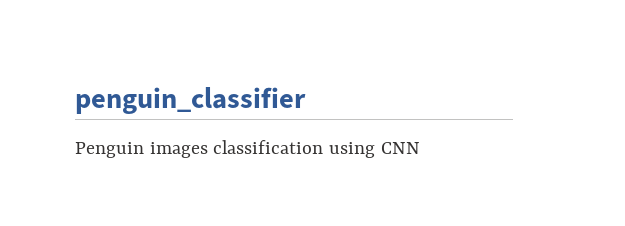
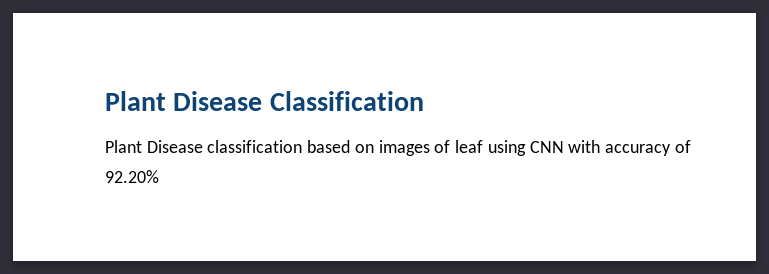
- penguin_classifier
- Penguin images classification using CNN
+ Plant Disease Classification
+ Plant Disease classification based on images of leaf using CNN with accuracy of 92.20%

